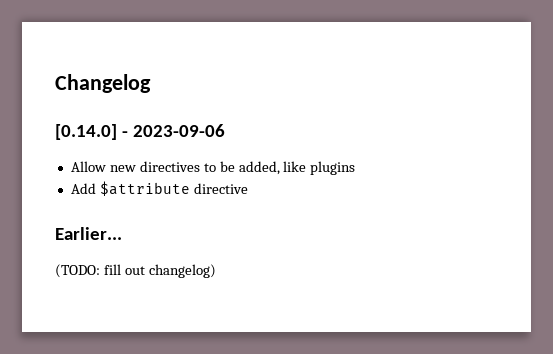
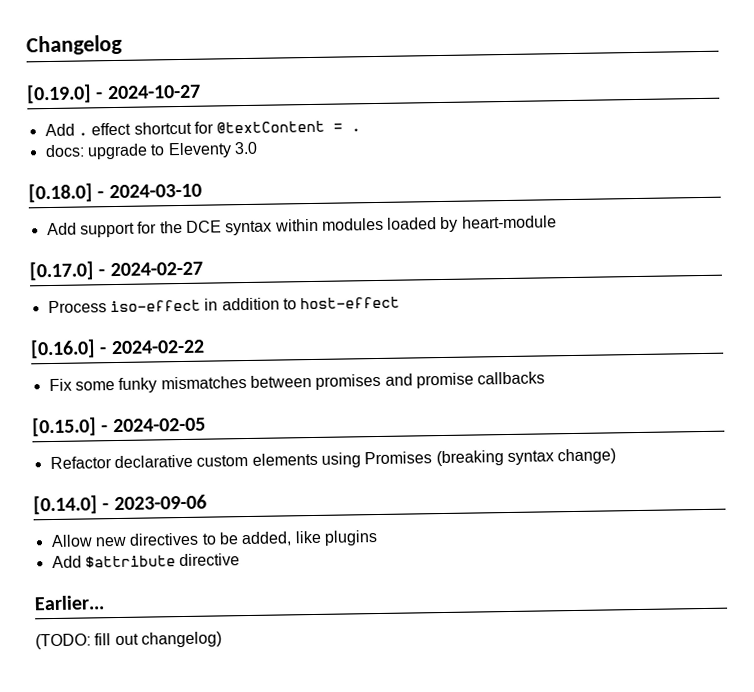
+ [0.19.0] - 2024-10-27
+ Add . effect shortcut for @textContent = .
+ docs: upgrade to Eleventy 3.0
+ [0.18.0] - 2024-03-10
+ Add support for the DCE syntax within modules loaded by heart-module
+ [0.17.0] - 2024-02-27
+ Process iso-effect in addition to host-effect
+ [0.16.0] - 2024-02-22
+ Fix some funky mismatches between promises and promise callbacks
+ [0.15.0] - 2024-02-05
+ Refactor declarative custom elements using Promises (breaking syntax change)

